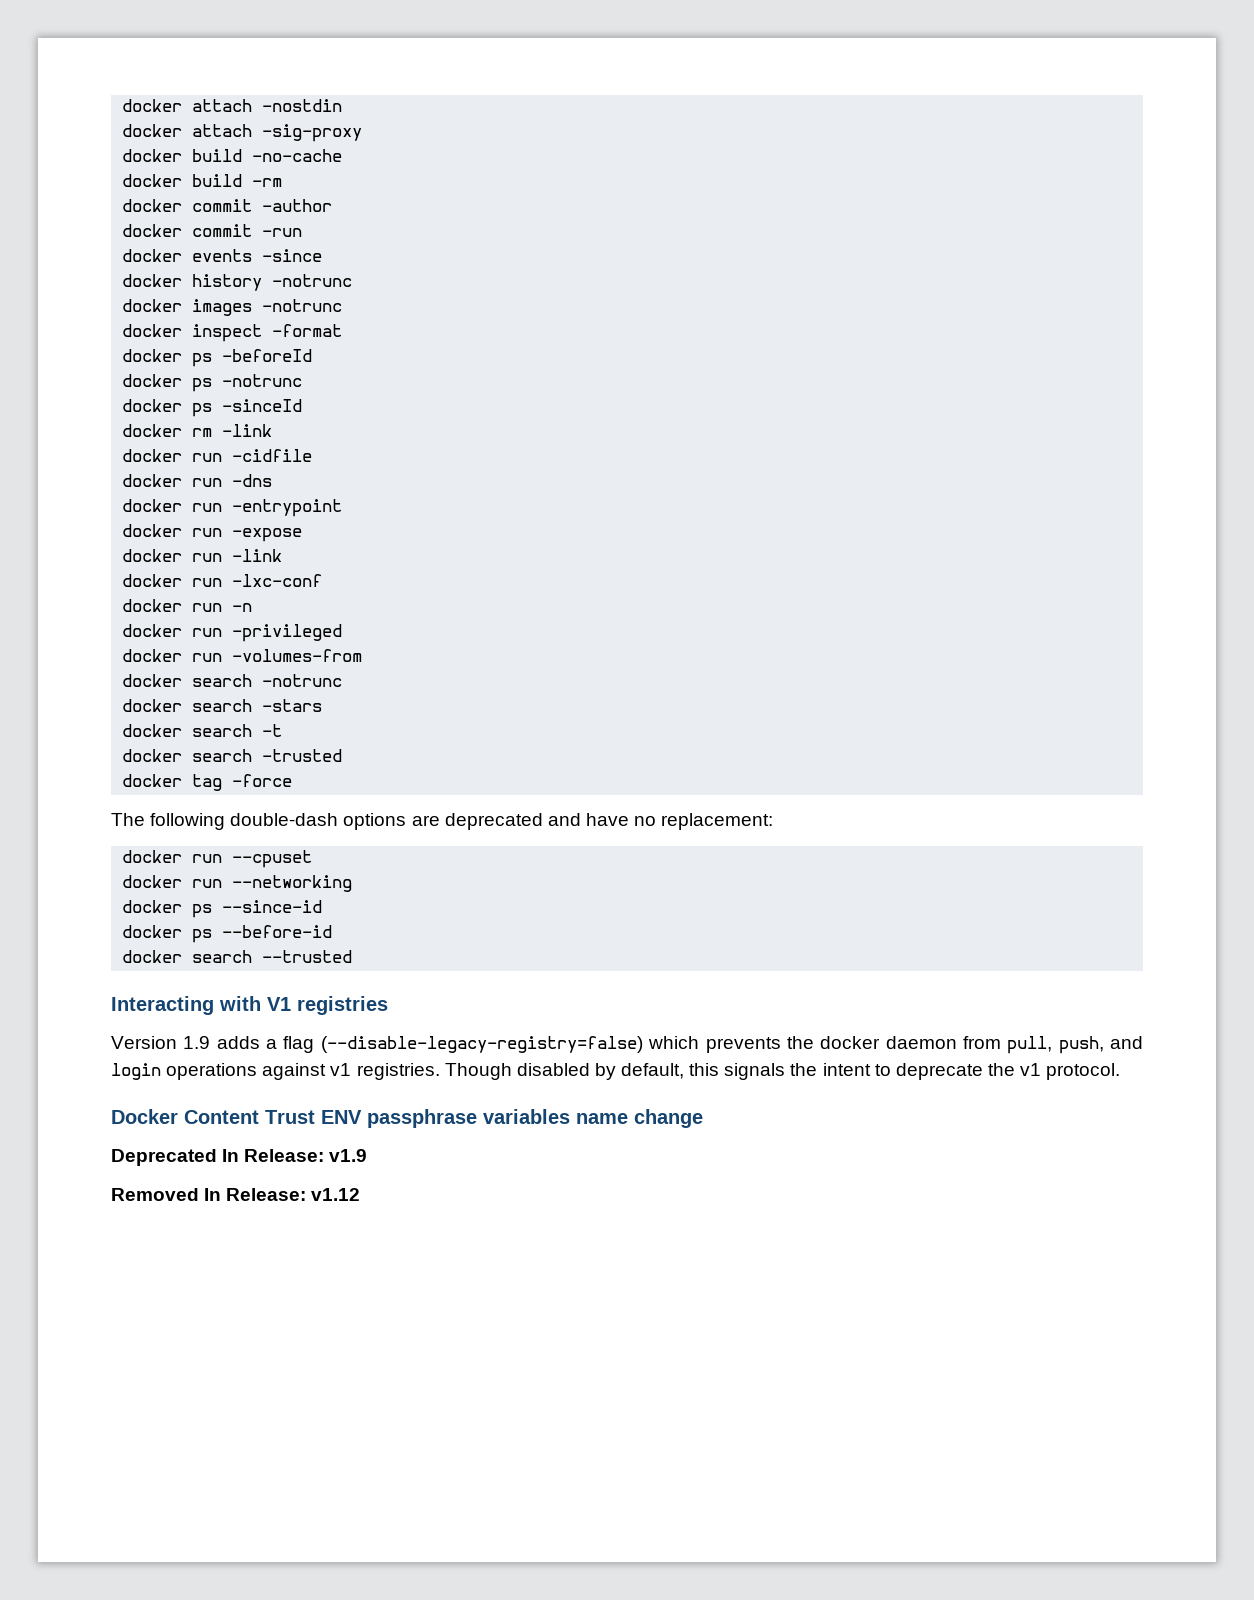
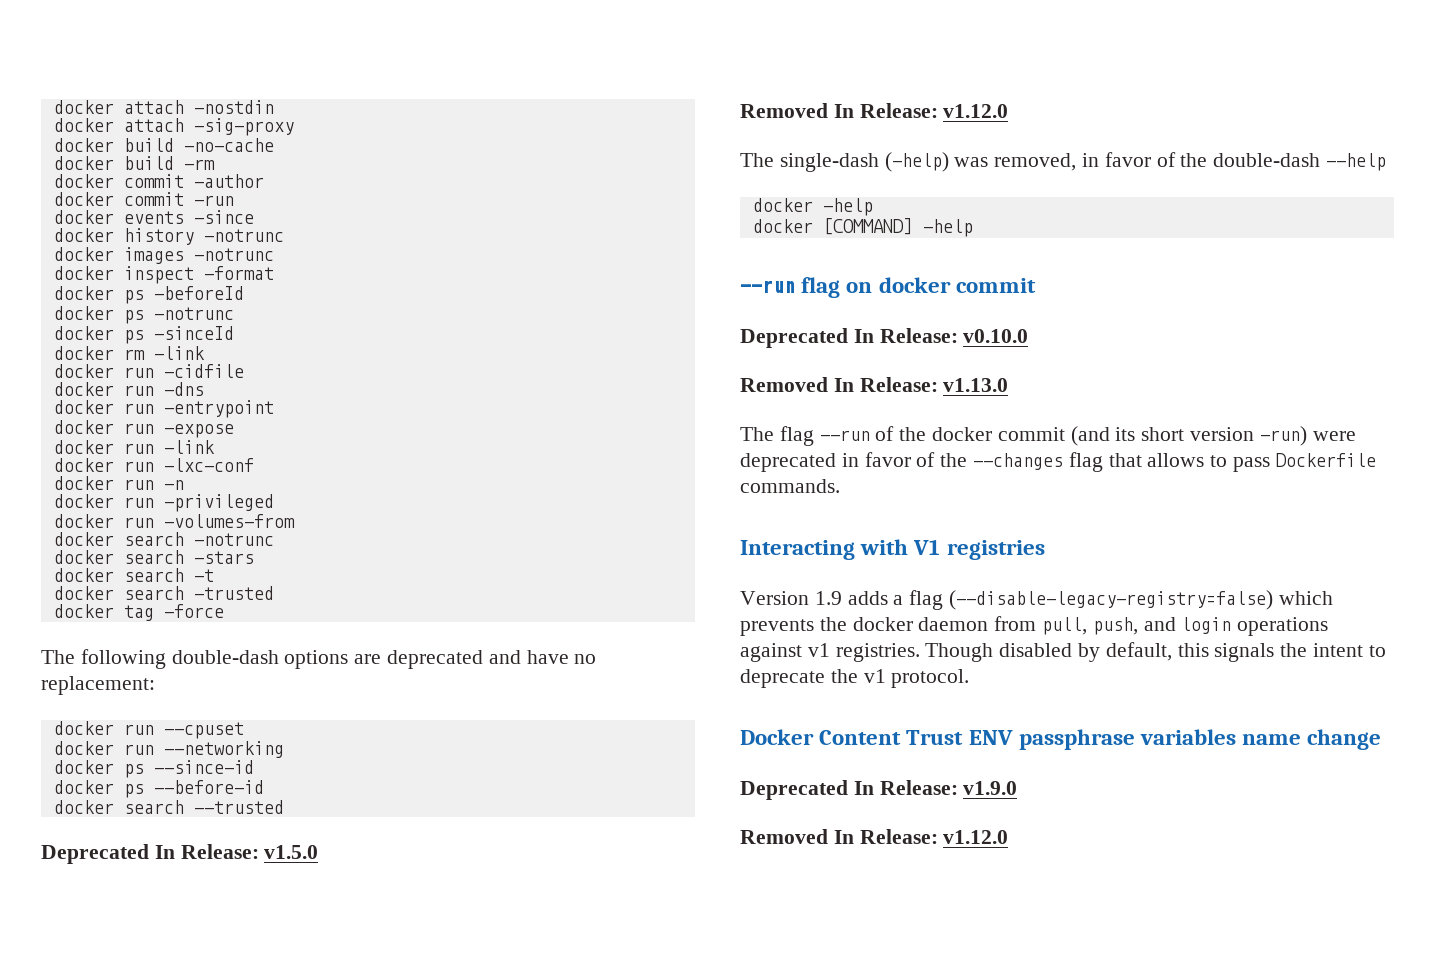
+ Deprecated In Release: v1.5.0
+ Removed In Release: v1.12.0
+ The single-dash (-help) was removed, in favor of the double-dash --help
+ docker -help
+ docker [COMMAND] -help
+ --run flag on docker commit
+ Deprecated In Release: v0.10.0
+ Removed In Release: v1.13.0
+ The flag --run of the docker commit (and its short version -run) were deprecated in favor of the --changes flag that allows to pass Dockerfile commands.
- Deprecated In Release: v1.9
- Removed In Release: v1.12
+ Deprecated In Release: v1.9.0
+ Removed In Release: v1.12.0

